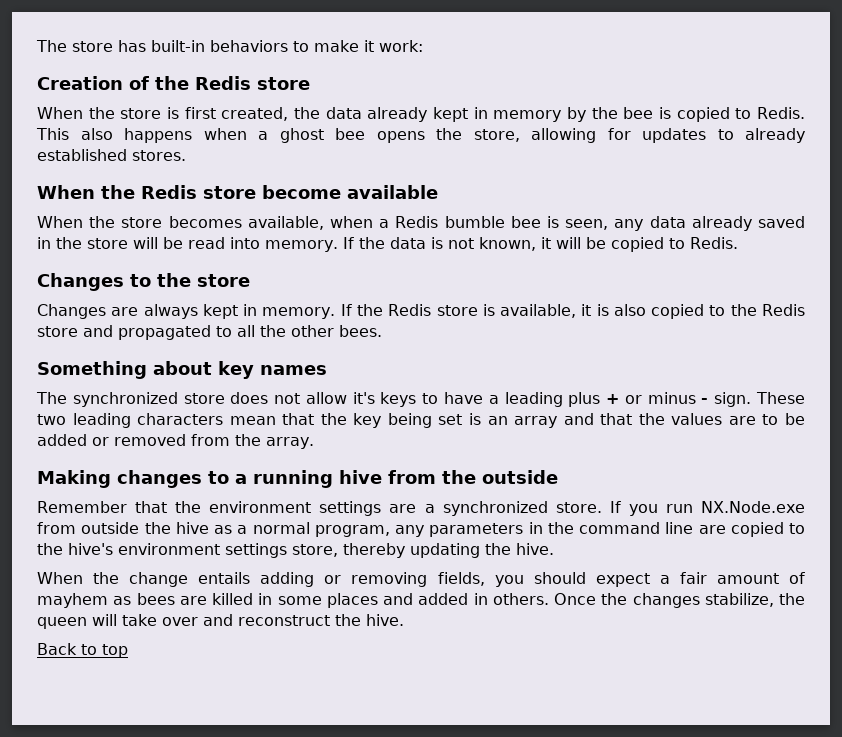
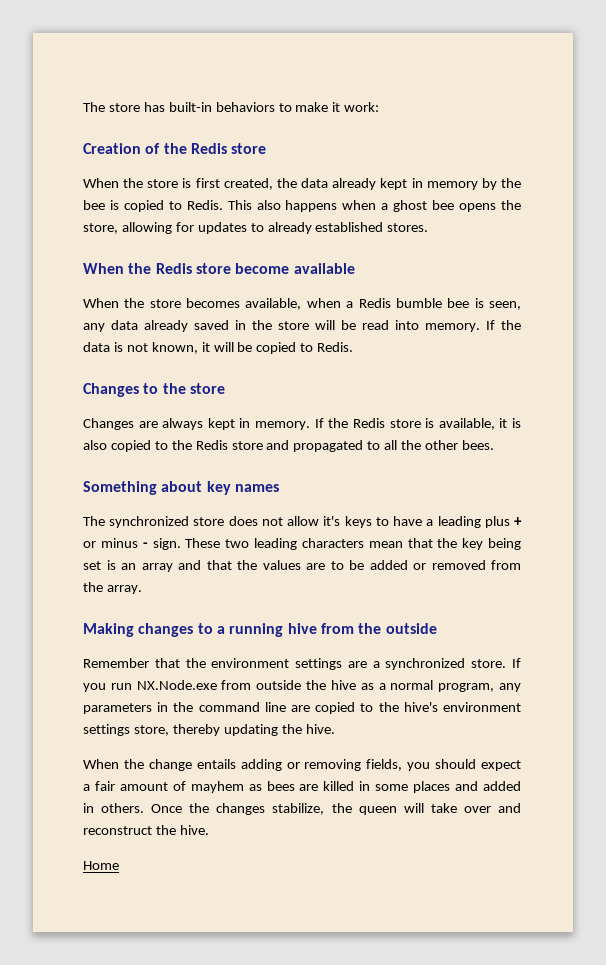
- Back to top
+ Home

